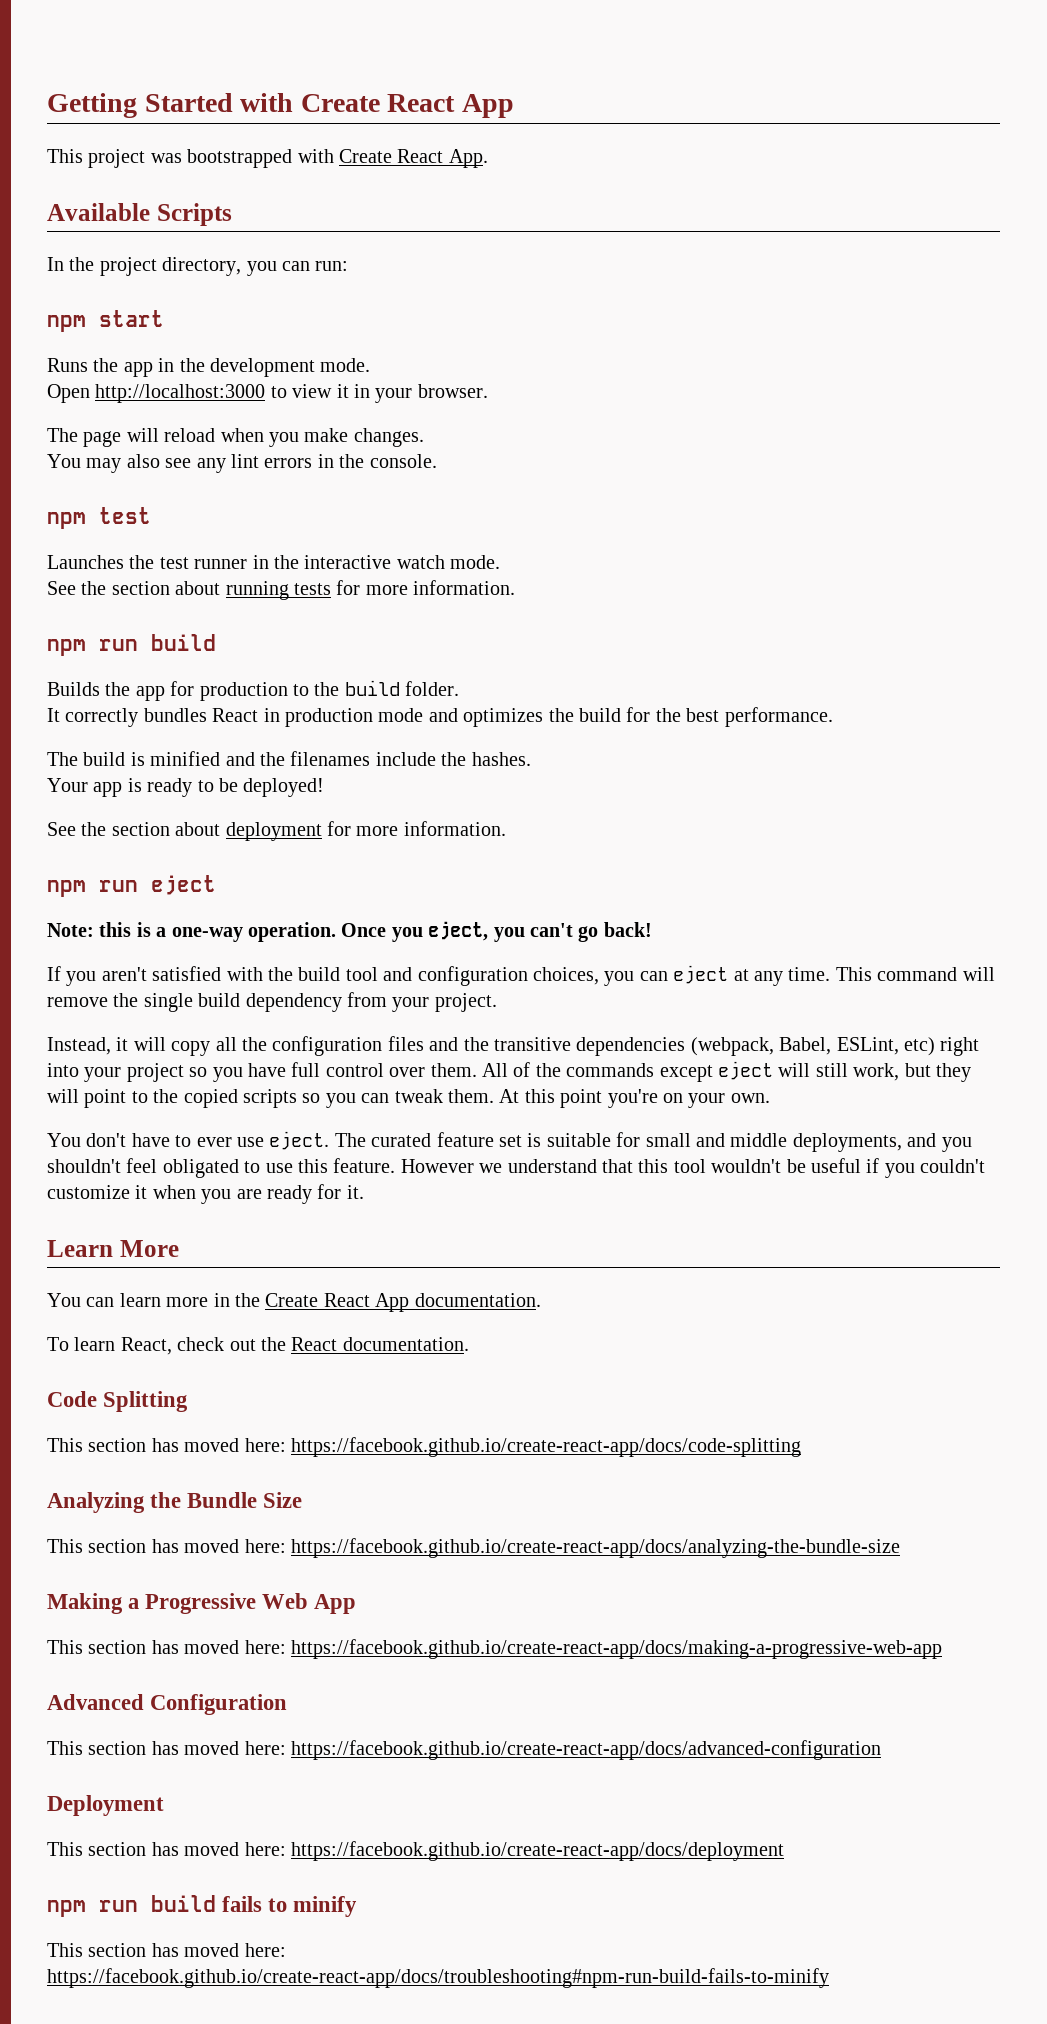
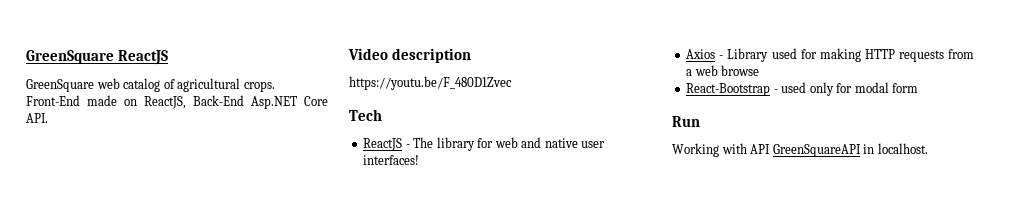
- Getting Started with Create React App
- This project was bootstrapped with Create React App.
- Available Scripts
- In the project directory, you can run:
- npm start
- Runs the app in the development mode.
- Open http://localhost:3000 to view it in your browser.
- The page will reload when you make changes.
- You may also see any lint errors in the console.
- npm test
- Launches the test runner in the interactive watch mode.
- See the section about running tests for more information.
- npm run build
- Builds the app for production to the build folder.
- It correctly bundles React in production mode and optimizes the build for the best performance.
- The build is minified and the filenames include the hashes.
- Your app is ready to be deployed!
- See the section about deployment for more information.
- npm run eject
- Note: this is a one-way operation. Once you eject, you can't go back!
- If you aren't satisfied with the build tool and configuration choices, you can eject at any time. This command will remove the single build dependency from your project.
- Instead, it will copy all the configuration files and the transitive dependencies (webpack, Babel, ESLint, etc) right into your project so you have full control over them. All of the commands except eject will still work, but they will point to the copied scripts so you can tweak them. At this point you're on your own.
- You don't have to ever use eject. The curated feature set is suitable for small and middle deployments, and you shouldn't feel obligated to use this feature. However we understand that this tool wouldn't be useful if you couldn't customize it when you are ready for it.
- Learn More
- You can learn more in the Create React App documentation.
- To learn React, check out the React documentation.
- Code Splitting
- This section has moved here: https://facebook.github.io/create-react-app/docs/code-splitting
- Analyzing the Bundle Size
- This section has moved here: https://facebook.github.io/create-react-app/docs/analyzing-the-bundle-size
- Making a Progressive Web App
- This section has moved here: https://facebook.github.io/create-react-app/docs/making-a-progressive-web-app
- Advanced Configuration
- This section has moved here: https://facebook.github.io/create-react-app/docs/advanced-configuration
- Deployment
- This section has moved here: https://facebook.github.io/create-react-app/docs/deployment
- npm run build fails to minify
- This section has moved here: https://facebook.github.io/create-react-app/docs/troubleshooting#npm-run-build-fails-to-minify
+ GreenSquare ReactJS
+ GreenSquare web catalog of agricultural crops. Front-End made on ReactJS, Back-End Asp.NET Core API.
+ Video description
+ https://youtu.be/F_480D1Zvec
+ Tech
+ ReactJS - The library for web and native user interfaces!
+ Axios - Library used for making HTTP requests from a web browse
+ React-Bootstrap - used only for modal form
+ Run
+ Working with API GreenSquareAPI in localhost.

